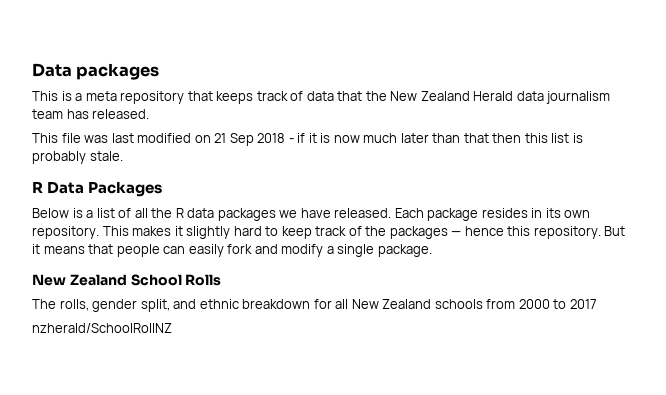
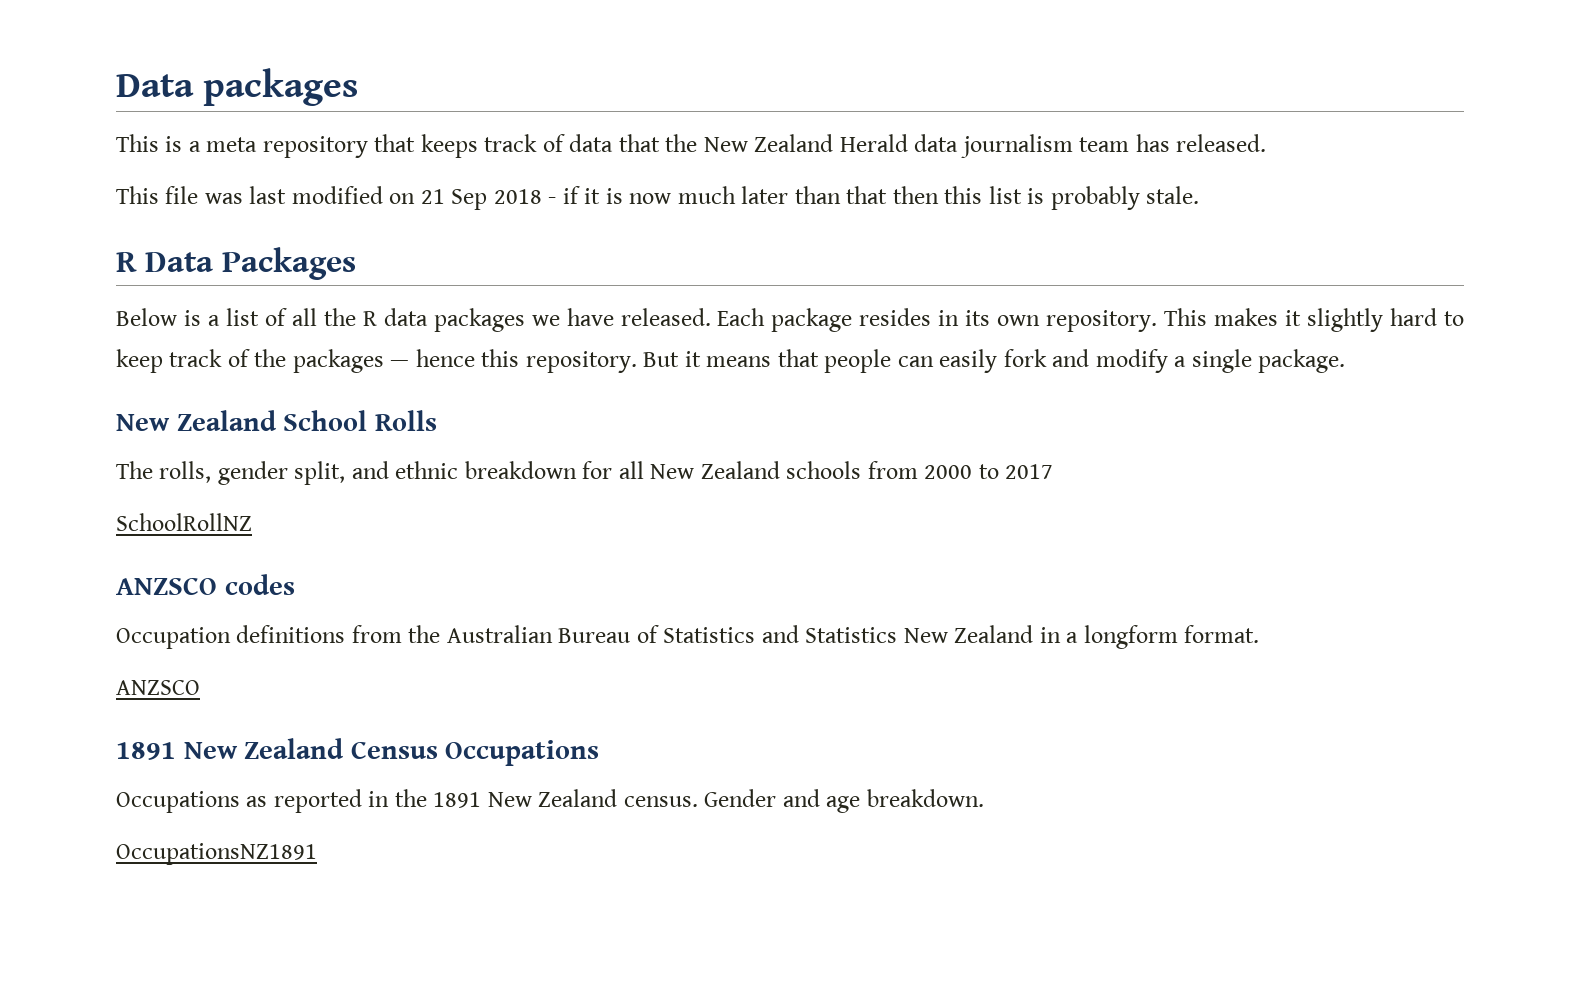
- nzherald/SchoolRollNZ
+ SchoolRollNZ
+ ANZSCO codes
+ Occupation definitions from the Australian Bureau of Statistics and Statistics New Zealand in a longform format.
+ ANZSCO
+ 1891 New Zealand Census Occupations
+ Occupations as reported in the 1891 New Zealand census. Gender and age breakdown.
+ OccupationsNZ1891

